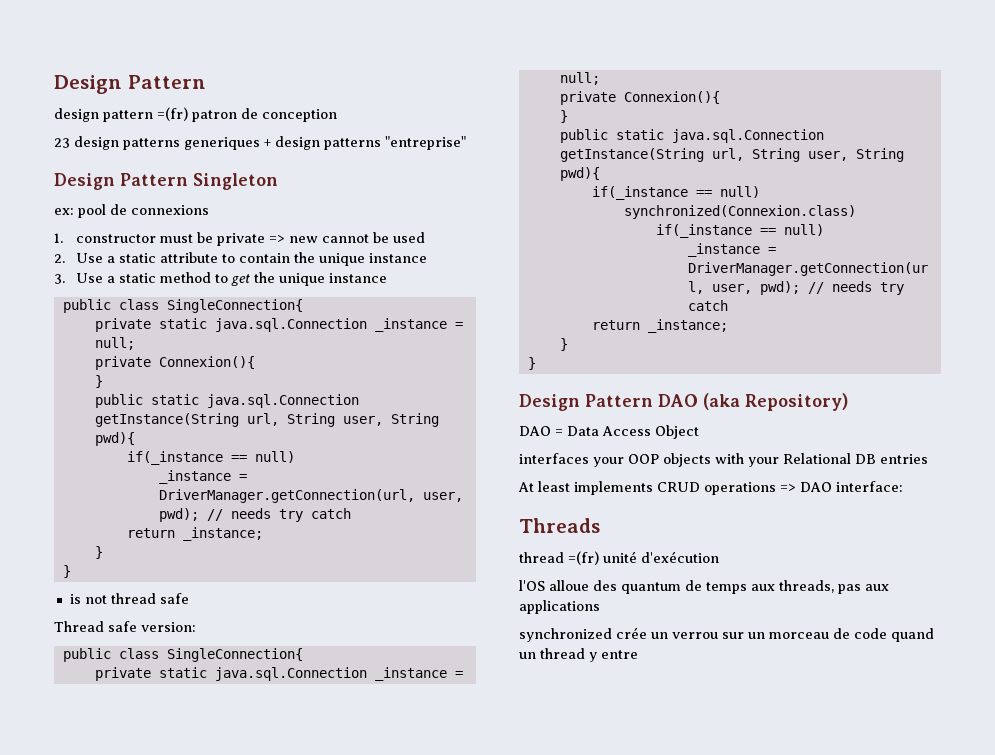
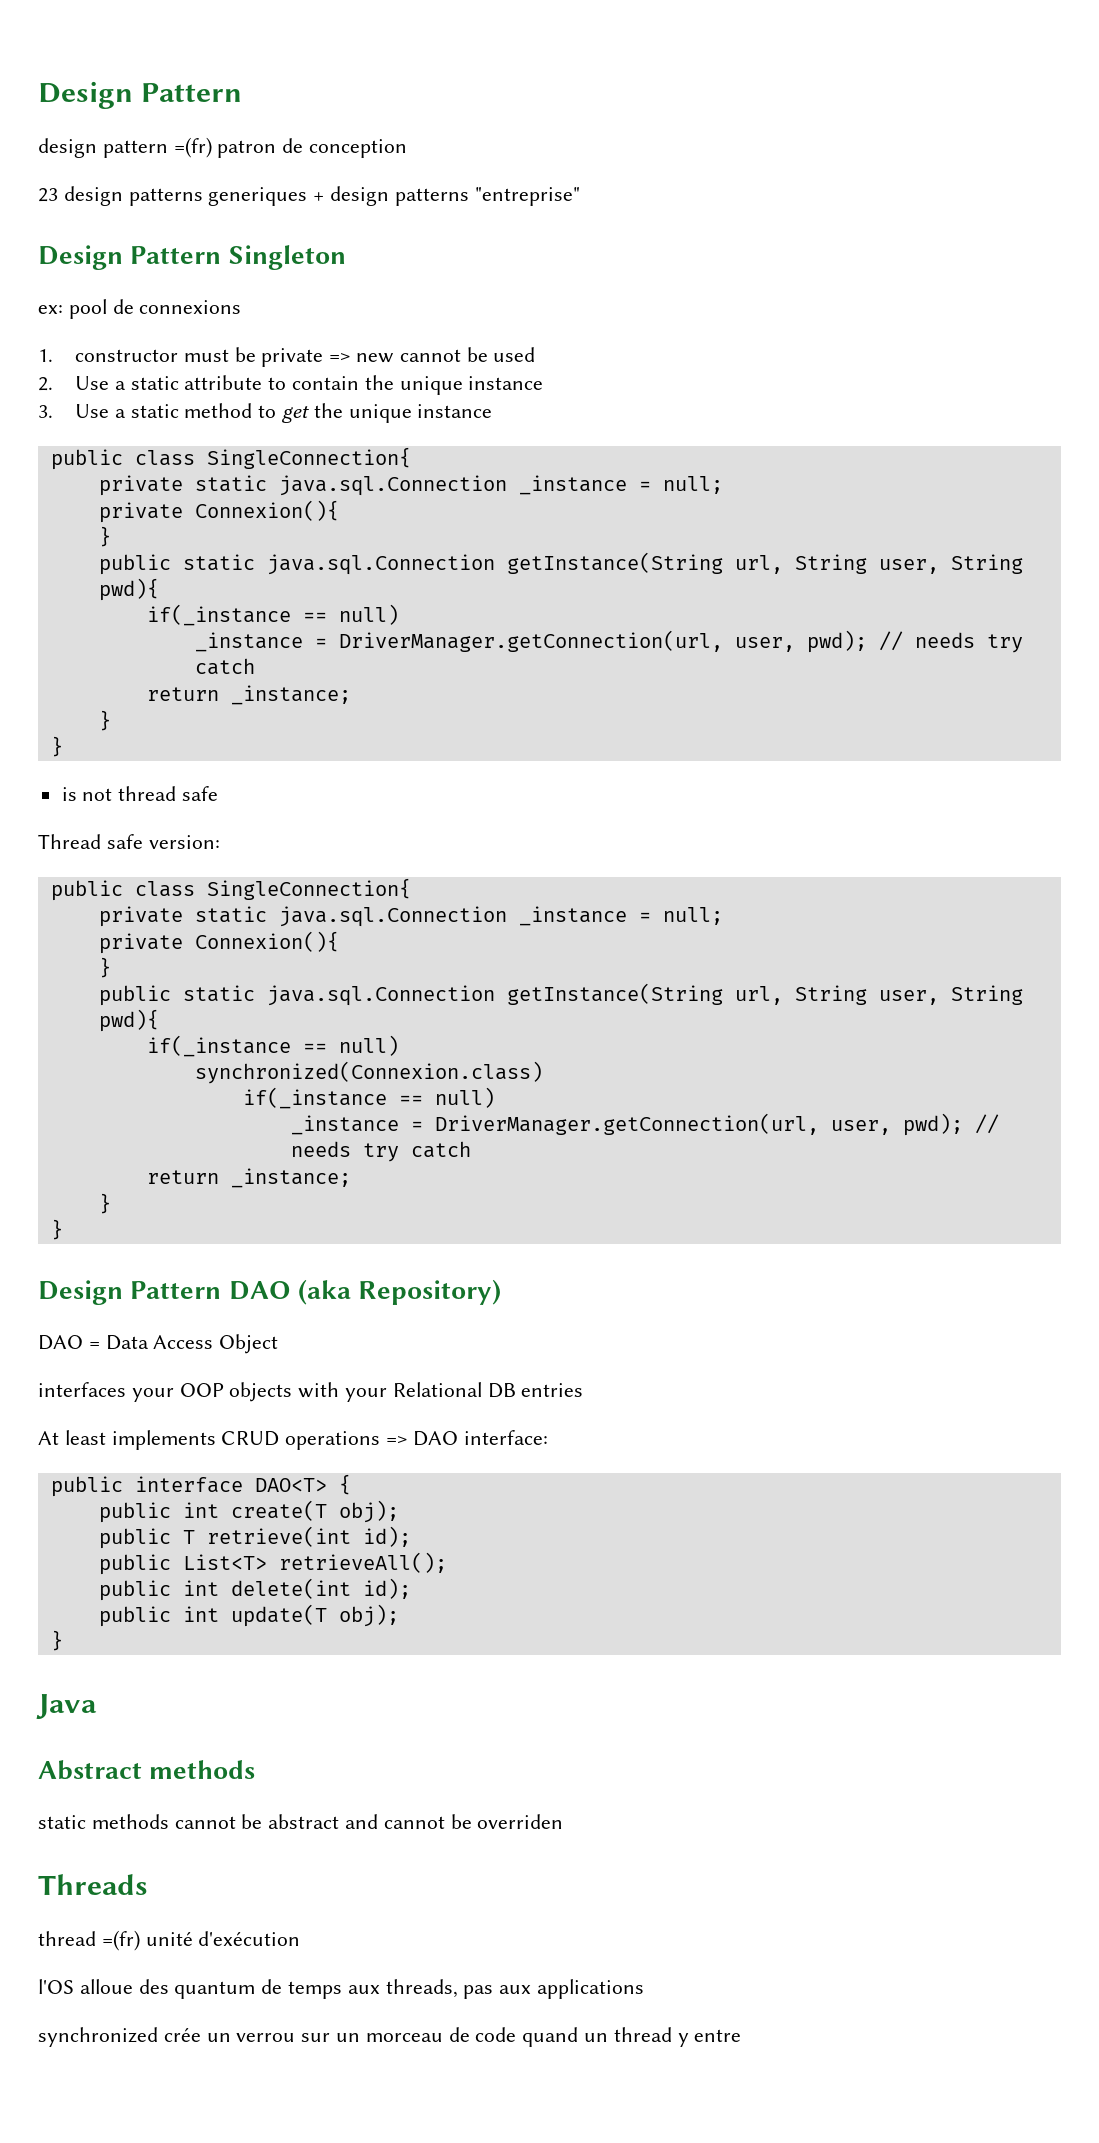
+ public interface DAO<T> {
+ public int create(T obj);
+ public T retrieve(int id);
+ public List<T> retrieveAll();
+ public int delete(int id);
+ public int update(T obj);
+ }
+ Java
+ Abstract methods
+ static methods cannot be abstract and cannot be overriden

